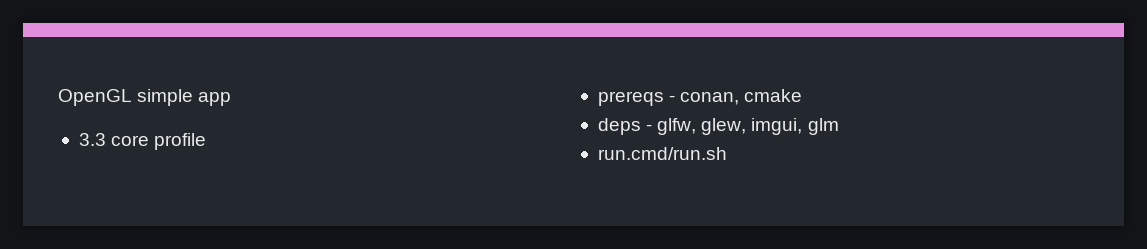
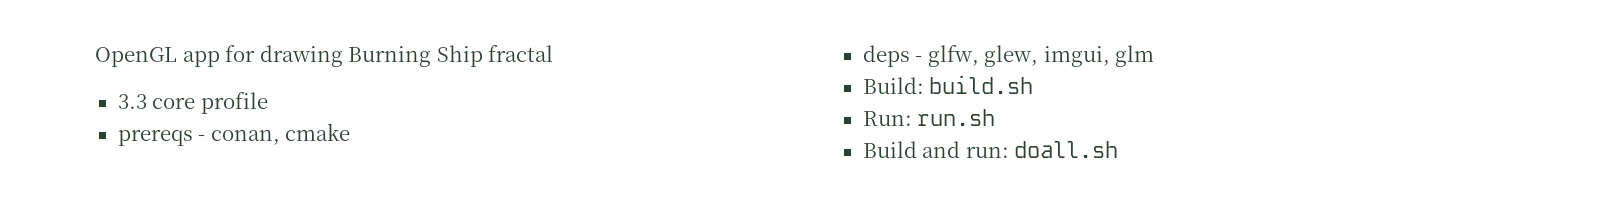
- OpenGL simple app
+ OpenGL app for drawing Burning Ship fractal
- run.cmd/run.sh
+ Build: build.sh
+ Run: run.sh
+ Build and run: doall.sh

